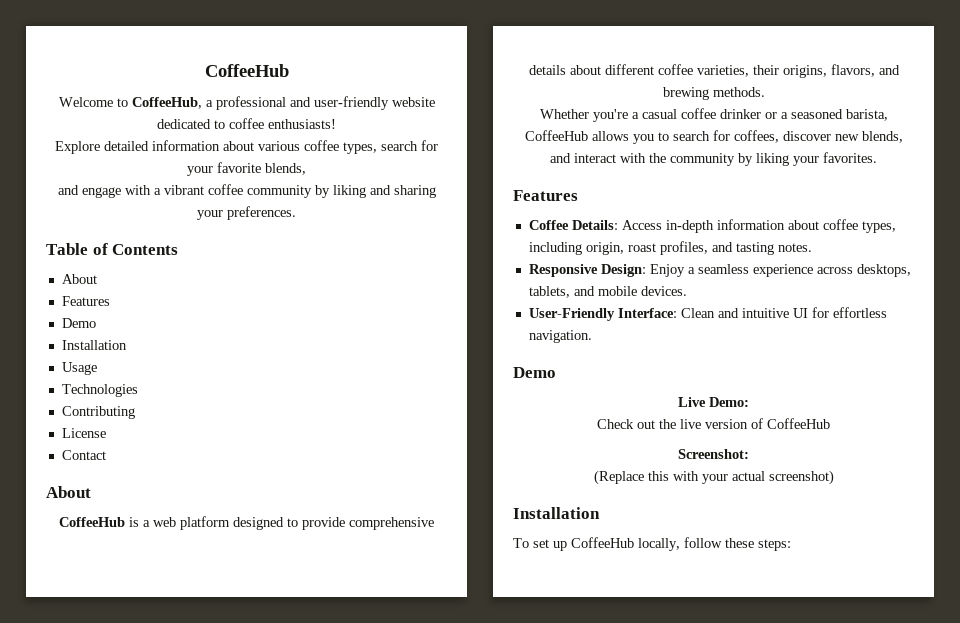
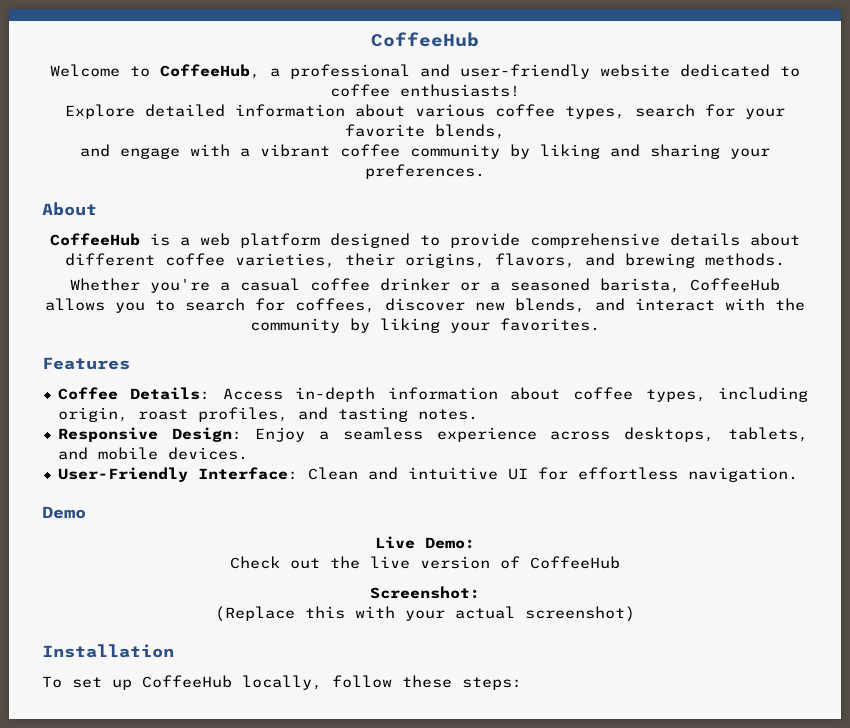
- Table of Contents
- About
- Features
- Demo
- Installation
- Usage
- Technologies
- Contributing
- License
- Contact

